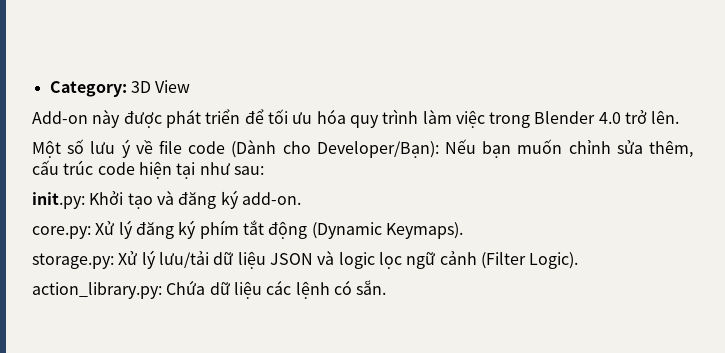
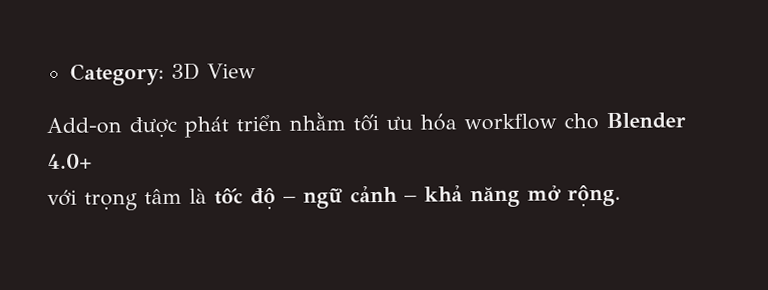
- Add-on này được phát triển để tối ưu hóa quy trình làm việc trong Blender 4.0 trở lên.
- Một số lưu ý về file code (Dành cho Developer/Bạn): Nếu bạn muốn chỉnh sửa thêm, cấu trúc code hiện tại như sau:
- init.py: Khởi tạo và đăng ký add-on.
- core.py: Xử lý đăng ký phím tắt động (Dynamic Keymaps).
- storage.py: Xử lý lưu/tải dữ liệu JSON và logic lọc ngữ cảnh (Filter Logic).
- action_library.py: Chứa dữ liệu các lệnh có sẵn.
+ Add-on được phát triển nhằm tối ưu hóa workflow cho Blender 4.0+
+ với trọng tâm là tốc độ – ngữ cảnh – khả năng mở rộng.

